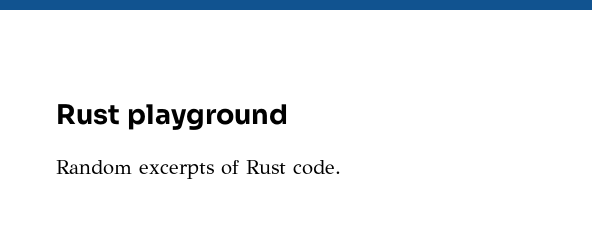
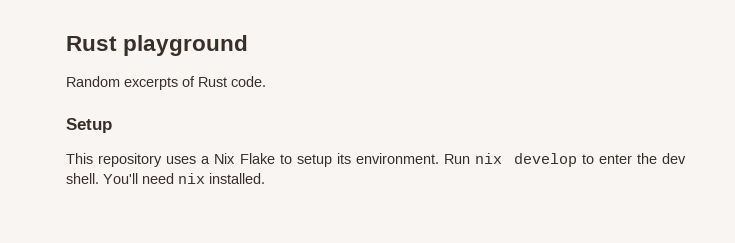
+ Setup
+ This repository uses a Nix Flake to setup its environment. Run nix develop to enter the dev shell. You'll need nix installed.

